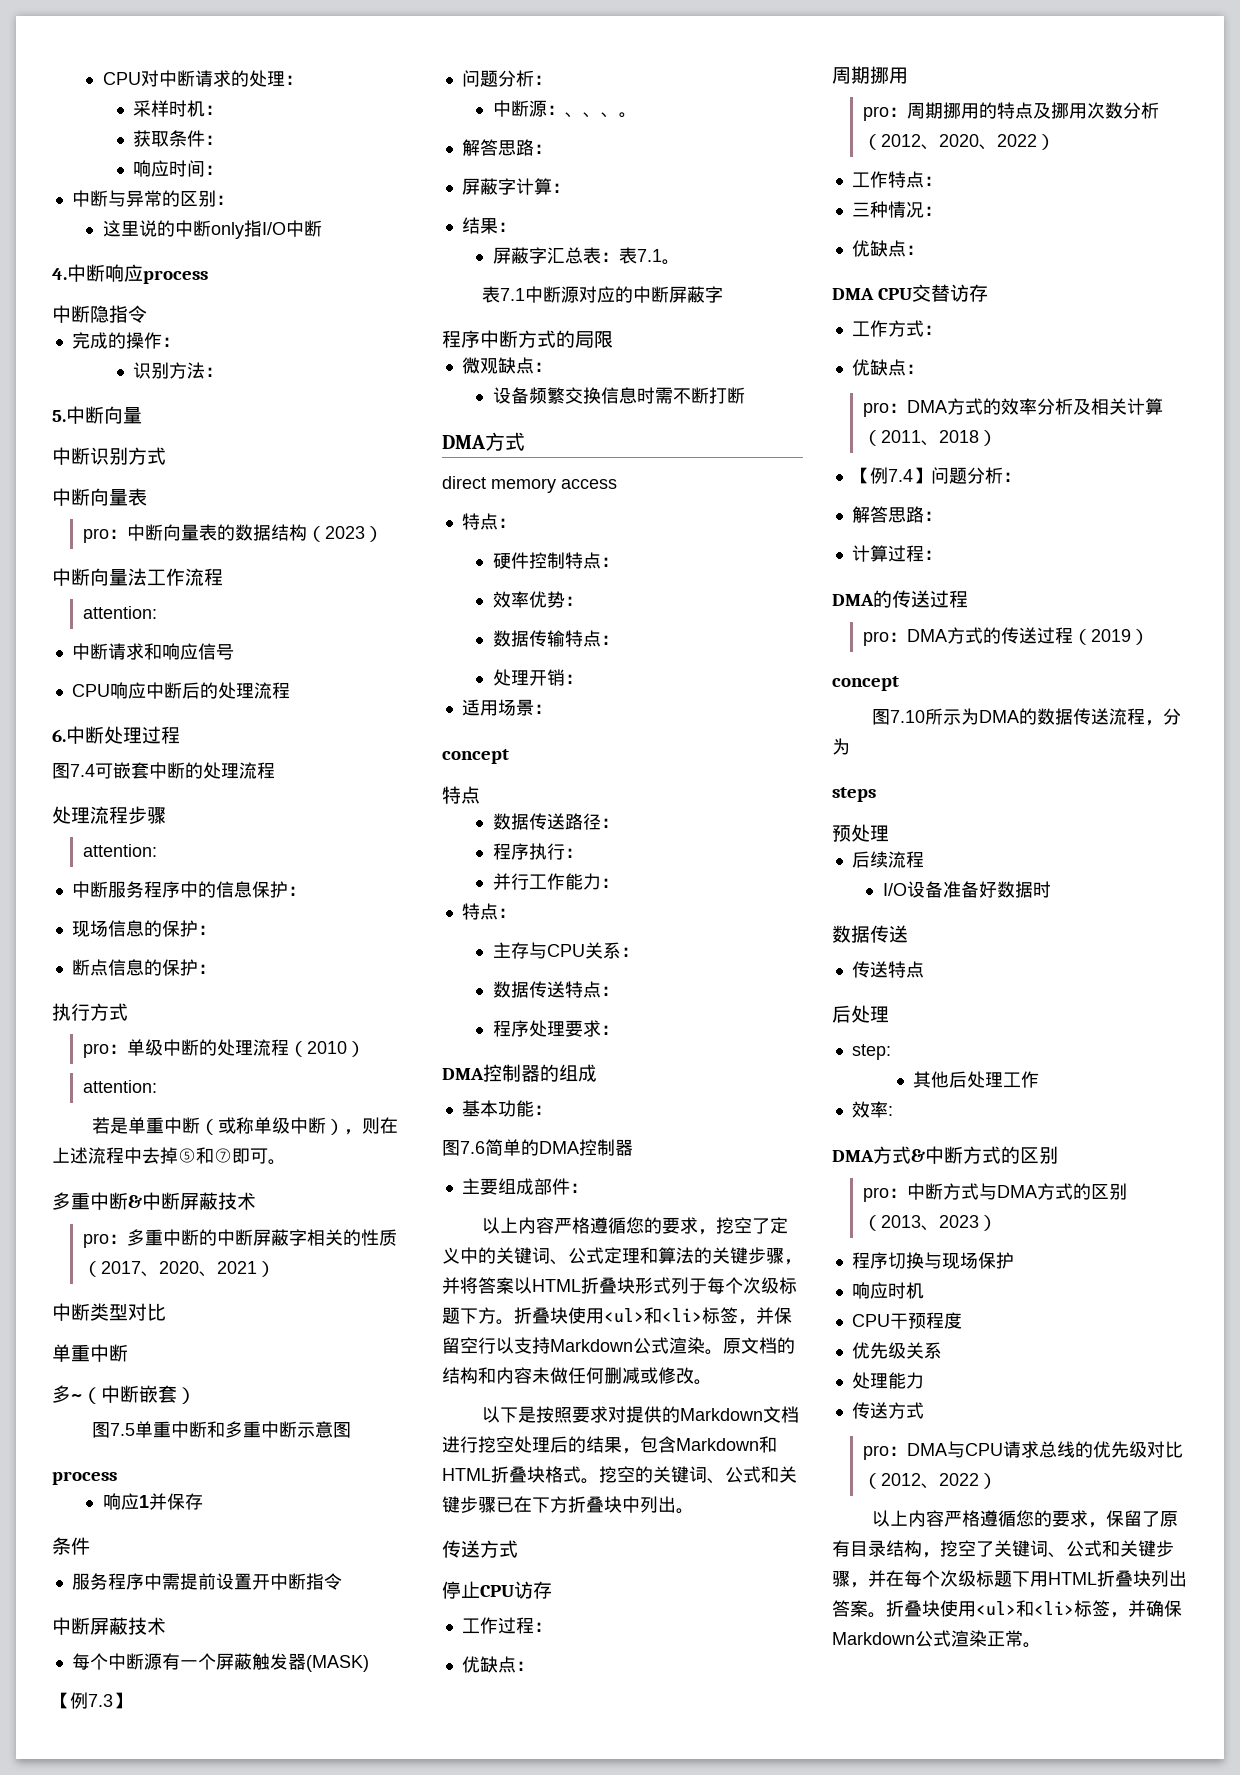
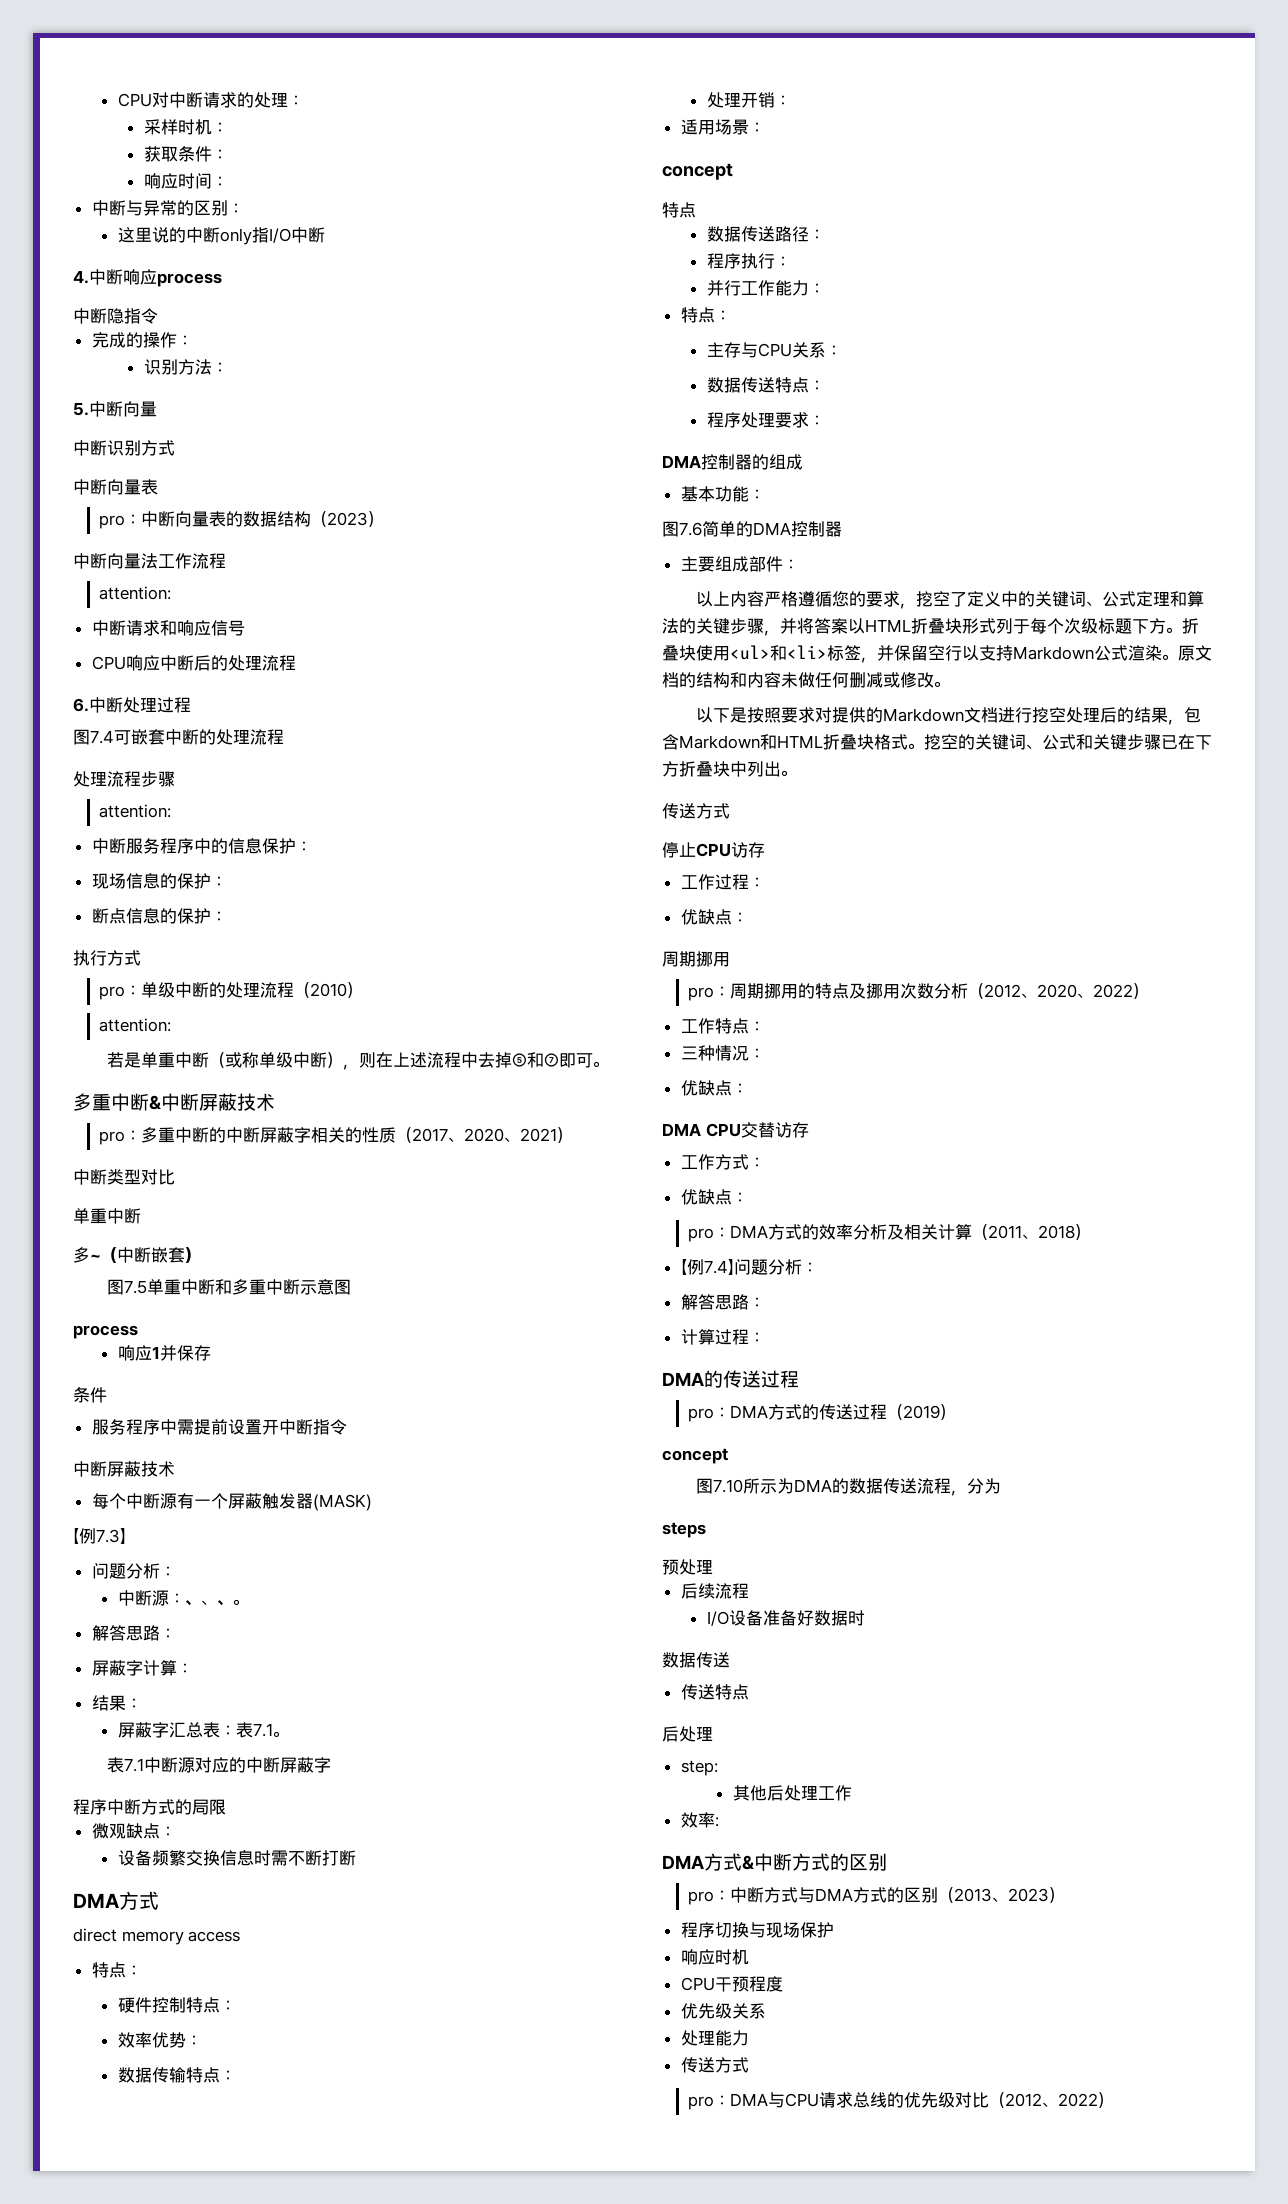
- 以上内容严格遵循您的要求，保留了原有目录结构，挖空了关键词、公式和关键步骤，并在每个次级标题下用HTML折叠块列出答案。折叠块使用<ul>和<li>标签，并确保Markdown公式渲染正常。

